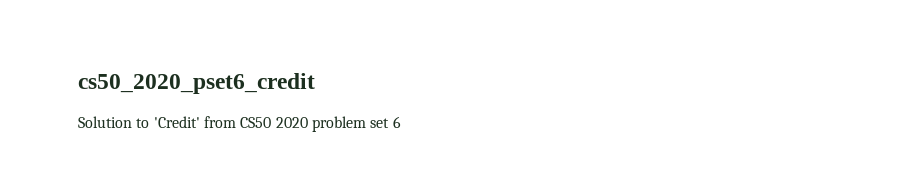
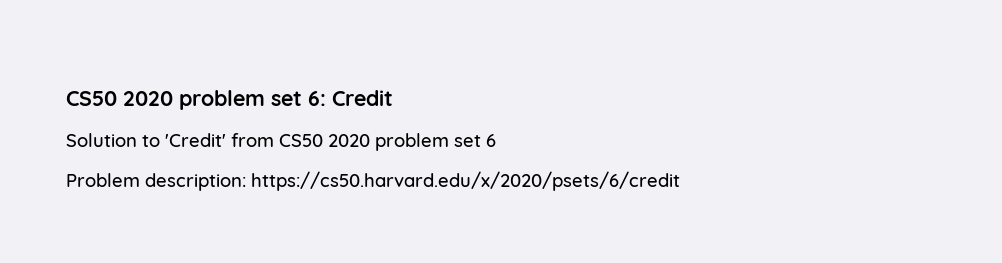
- cs50_2020_pset6_credit
+ CS50 2020 problem set 6: Credit
+ Problem description: https://cs50.harvard.edu/x/2020/psets/6/credit

